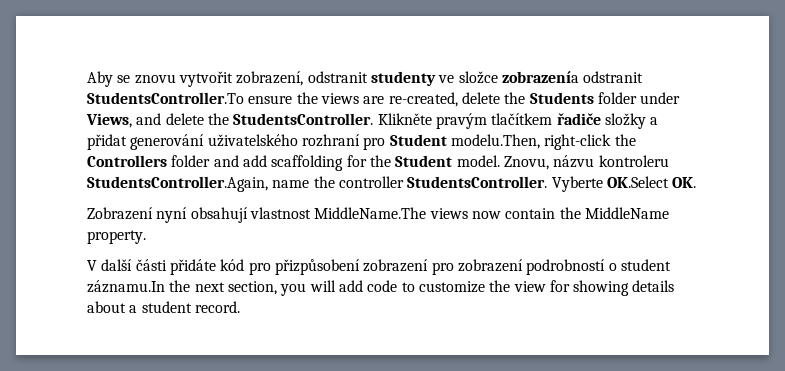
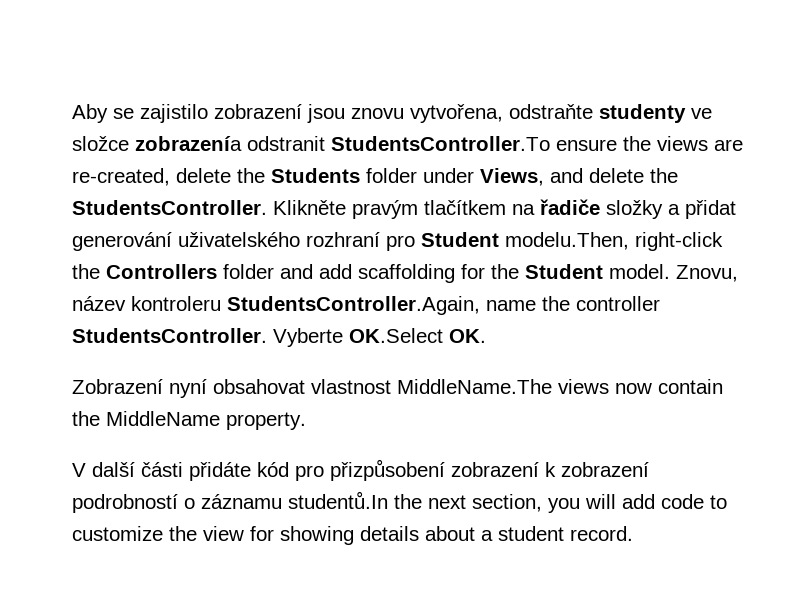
- Aby se znovu vytvořit zobrazení, odstranit studenty ve složce zobrazenía odstranit StudentsController.To ensure the views are re-created, delete the Students folder under Views, and delete the StudentsController.
+ Aby se zajistilo zobrazení jsou znovu vytvořena, odstraňte studenty ve složce zobrazenía odstranit StudentsController.To ensure the views are re-created, delete the Students folder under Views, and delete the StudentsController.
- Klikněte pravým tlačítkem řadiče složky a přidat generování uživatelského rozhraní pro Student modelu.Then, right-click the Controllers folder and add scaffolding for the Student model.
+ Klikněte pravým tlačítkem na řadiče složky a přidat generování uživatelského rozhraní pro Student modelu.Then, right-click the Controllers folder and add scaffolding for the Student model.
- Znovu, názvu kontroleru StudentsController.Again, name the controller StudentsController.
+ Znovu, název kontroleru StudentsController.Again, name the controller StudentsController.
- Zobrazení nyní obsahují vlastnost MiddleName.The views now contain the MiddleName property.
+ Zobrazení nyní obsahovat vlastnost MiddleName.The views now contain the MiddleName property.
- V další části přidáte kód pro přizpůsobení zobrazení pro zobrazení podrobností o student záznamu.In the next section, you will add code to customize the view for showing details about a student record.
+ V další části přidáte kód pro přizpůsobení zobrazení k zobrazení podrobností o záznamu studentů.In the next section, you will add code to customize the view for showing details about a student record.

